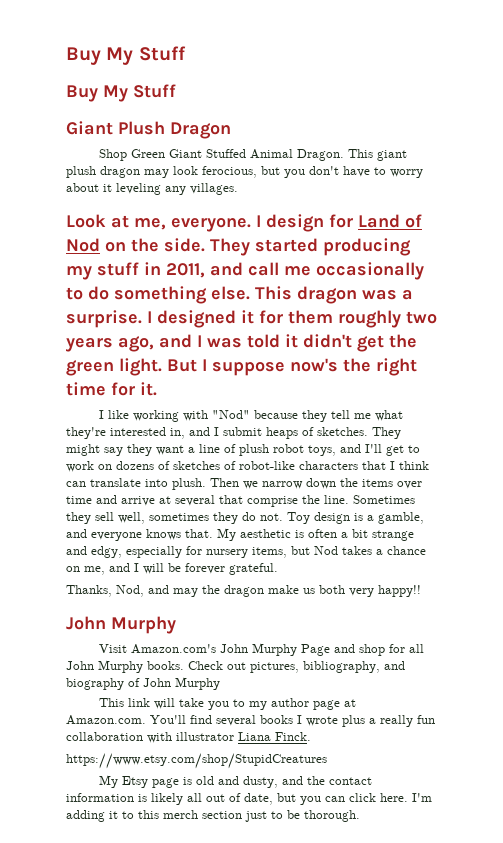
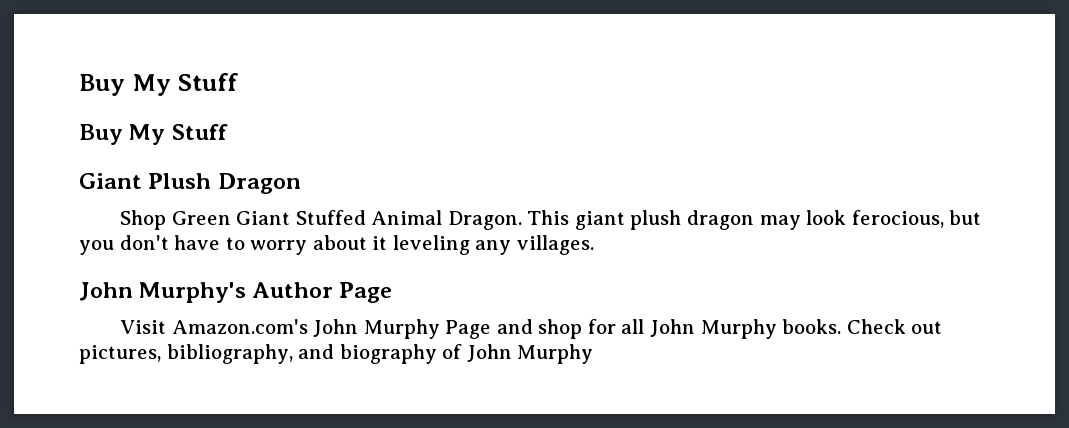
- Look at me, everyone. I design for Land of Nod on the side. They started producing my stuff in 2011, and call me occasionally to do something else. This dragon was a surprise. I designed it for them roughly two years ago, and I was told it didn't get the green light. But I suppose now's the right time for it.
- I like working with "Nod" because they tell me what they're interested in, and I submit heaps of sketches. They might say they want a line of plush robot toys, and I'll get to work on dozens of sketches of robot-like characters that I think can translate into plush. Then we narrow down the items over time and arrive at several that comprise the line. Sometimes they sell well, sometimes they do not. Toy design is a gamble, and everyone knows that. My aesthetic is often a bit strange and edgy, especially for nursery items, but Nod takes a chance on me, and I will be forever grateful.
- Thanks, Nod, and may the dragon make us both very happy!!
- John Murphy
+ John Murphy's Author Page
- This link will take you to my author page at Amazon.com. You'll find several books I wrote plus a really fun collaboration with illustrator Liana Finck.
- https://www.etsy.com/shop/StupidCreatures
- My Etsy page is old and dusty, and the contact information is likely all out of date, but you can click here. I'm adding it to this merch section just to be thorough.

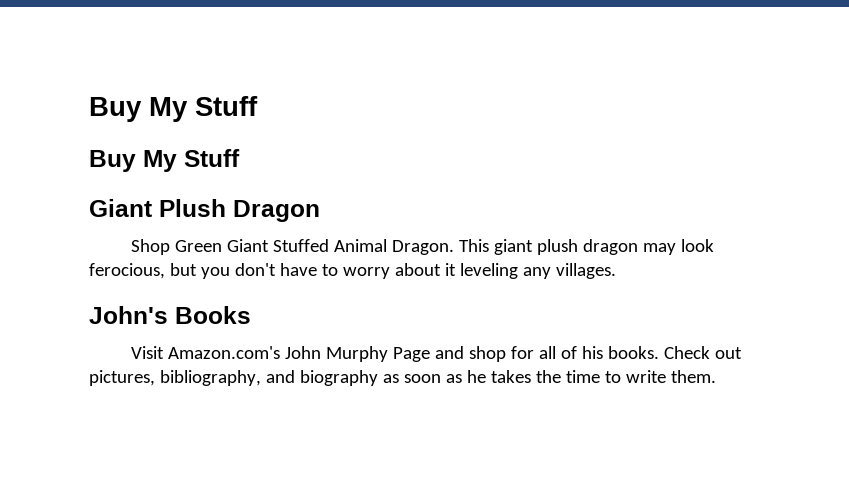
- John Murphy's Author Page
+ John's Books
- Visit Amazon.com's John Murphy Page and shop for all John Murphy books.
+ Visit Amazon.com's John Murphy Page and shop for all of his books.
- Check out pictures, bibliography, and biography of John Murphy
+ Check out pictures, bibliography, and biography as soon as he takes the time to write them.

